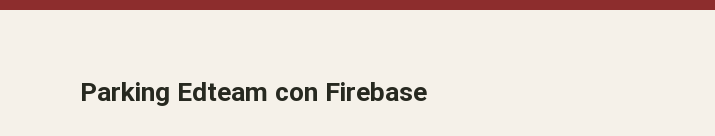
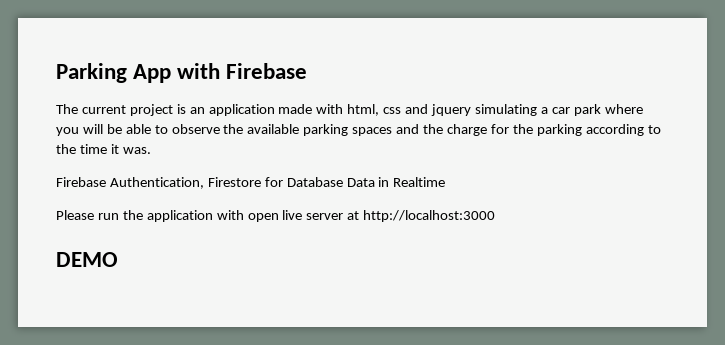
- Parking Edteam con Firebase
+ Parking App with Firebase
+ The current project is an application made with html, css and jquery simulating a car park where you will be able to observe the available parking spaces and the charge for the parking according to the time it was.
+ Firebase Authentication, Firestore for Database Data in Realtime
+ Please run the application with open live server at http://localhost:3000
+ DEMO

